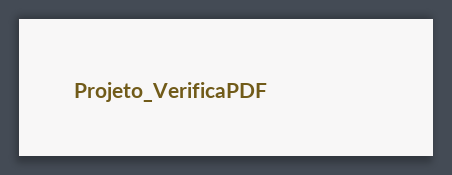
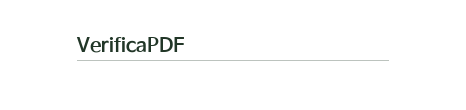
- Projeto_VerificaPDF
+ VerificaPDF

